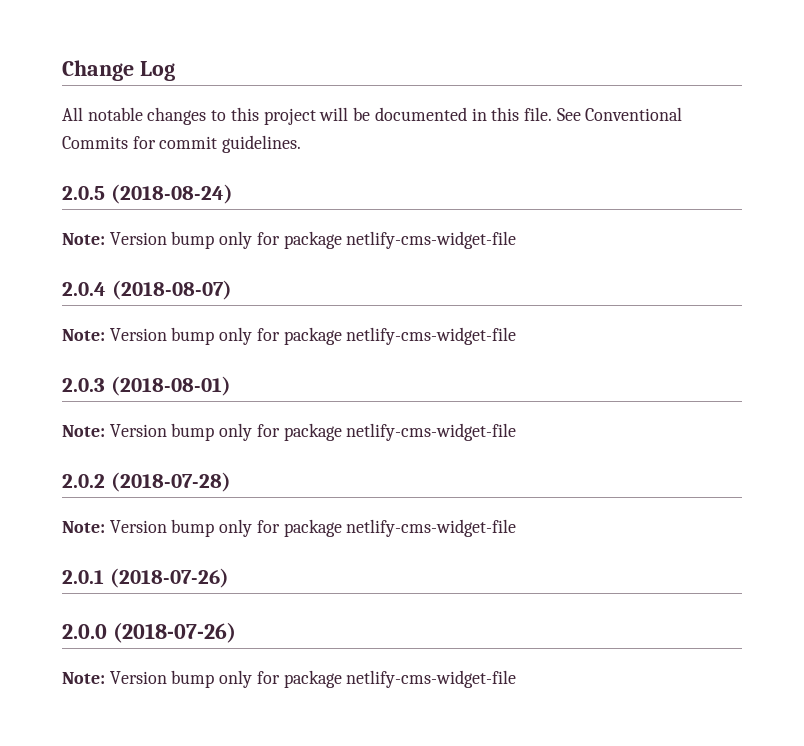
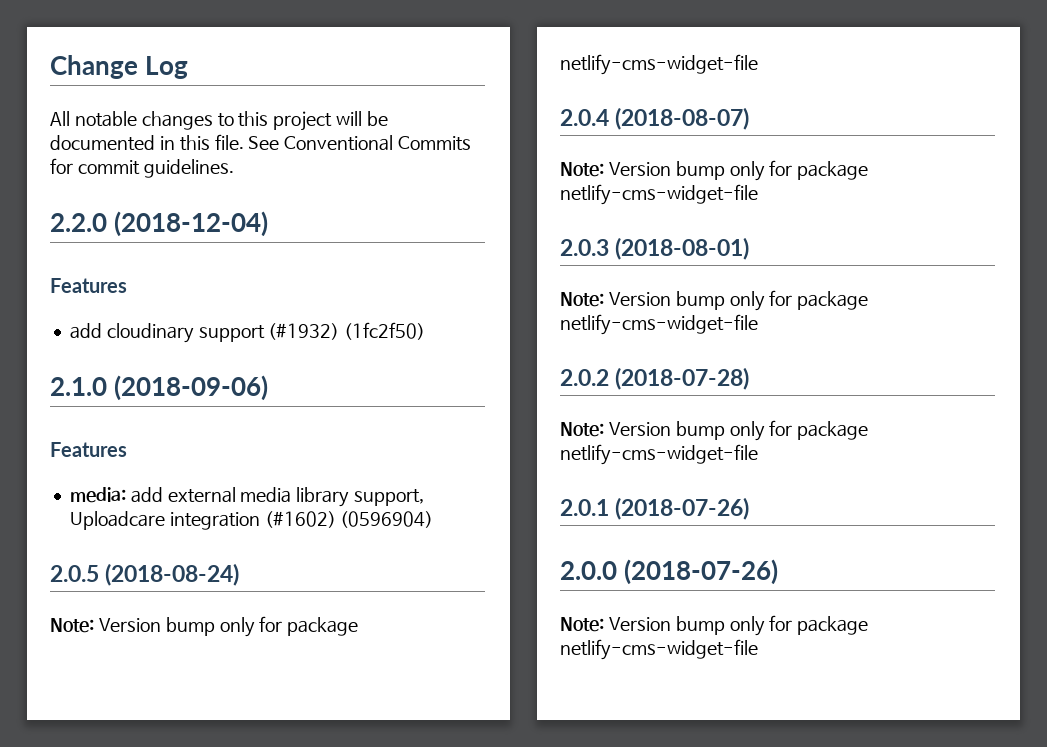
+ 2.2.0 (2018-12-04)
+ Features
+ add cloudinary support (#1932) (1fc2f50)
+ 2.1.0 (2018-09-06)
+ Features
+ media: add external media library support, Uploadcare integration (#1602) (0596904)

